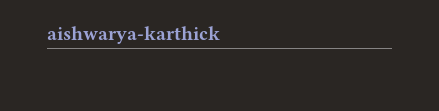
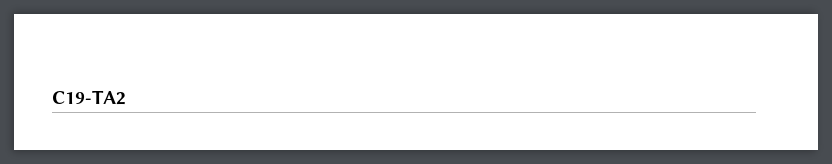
- aishwarya-karthick
+ C19-TA2

